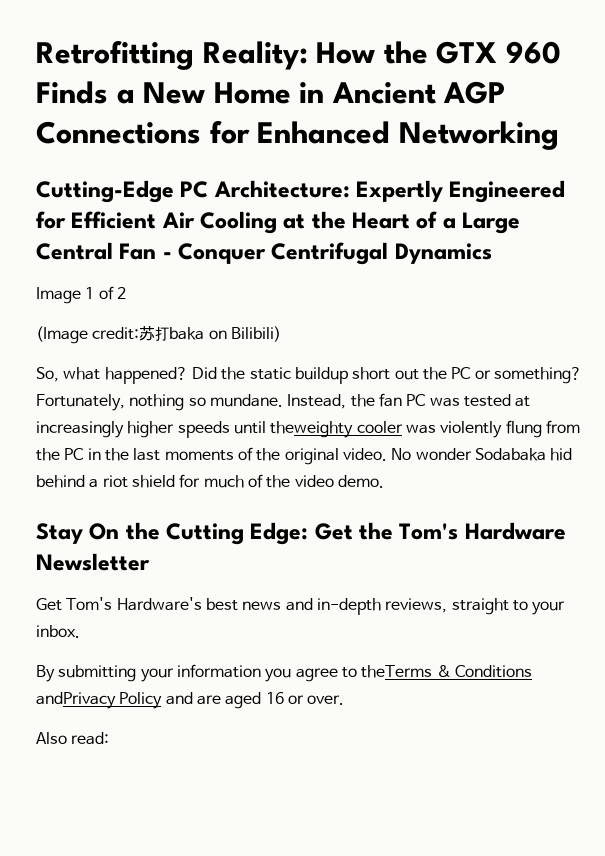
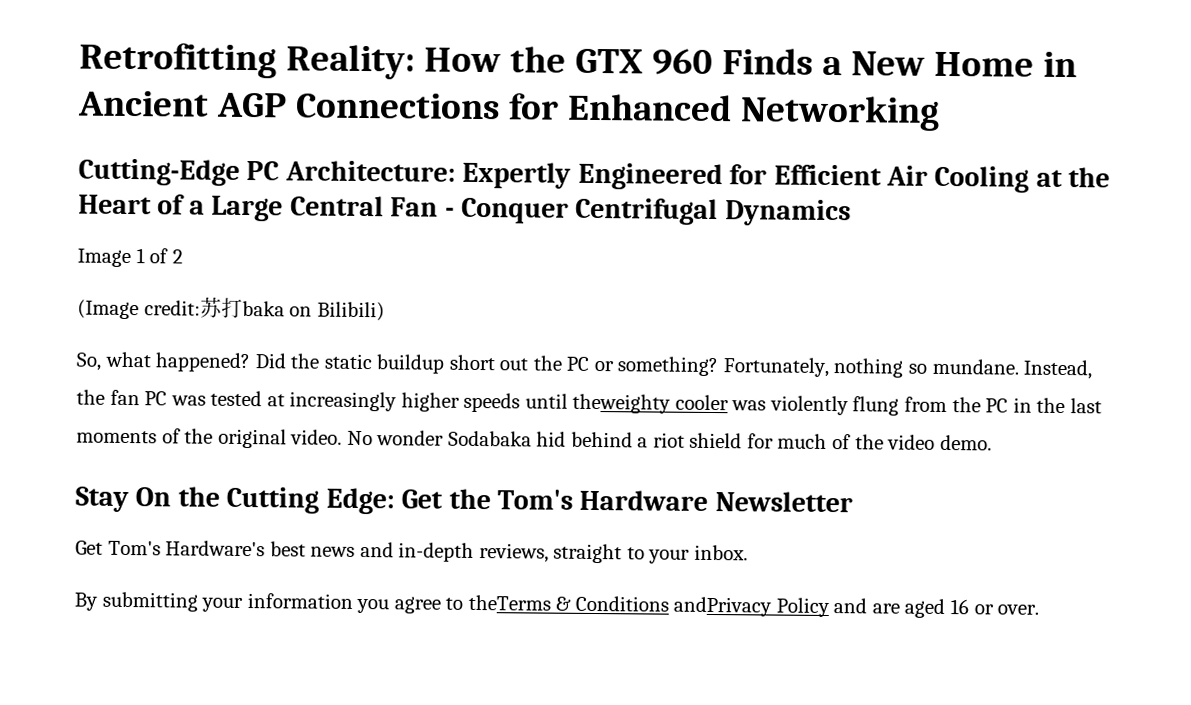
- Also read:

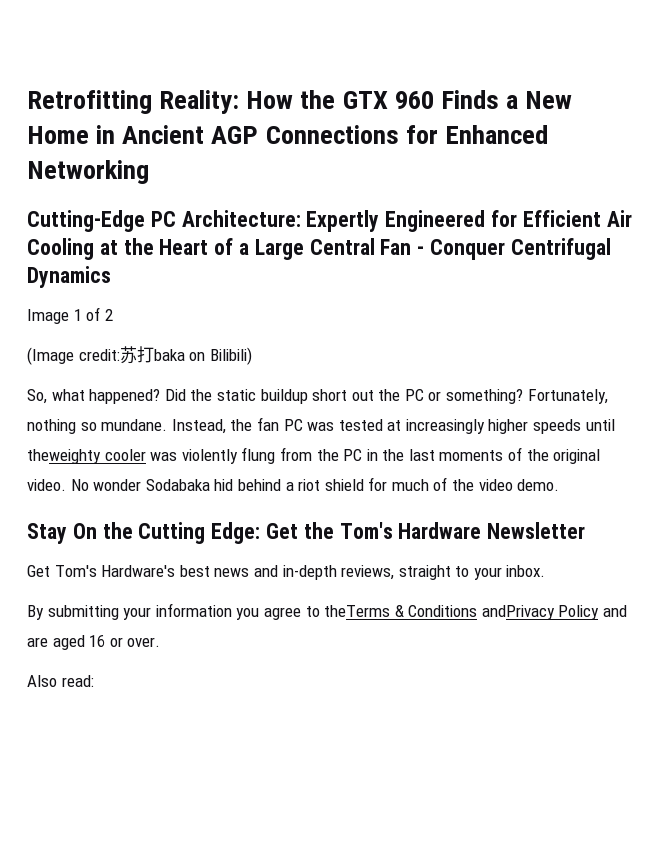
+ Also read:

